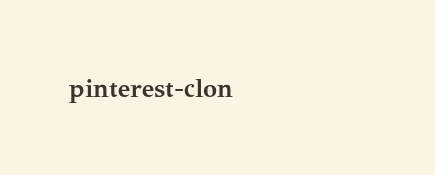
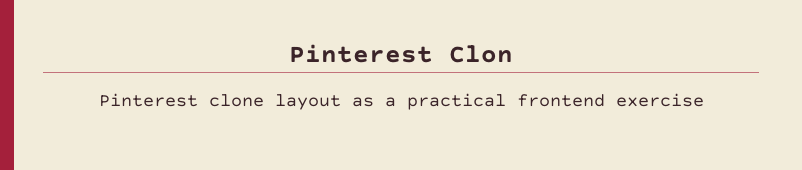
- pinterest-clon
+ Pinterest Clon
+ Pinterest clone layout as a practical frontend exercise

